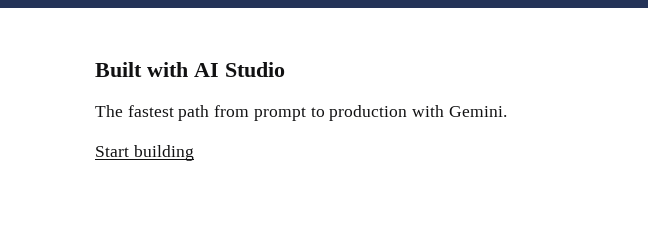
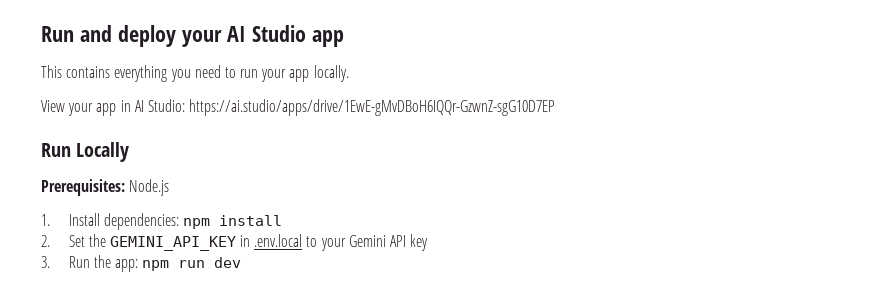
- Built with AI Studio
- The fastest path from prompt to production with Gemini.
- Start building
+ Run and deploy your AI Studio app
+ This contains everything you need to run your app locally.
+ View your app in AI Studio: https://ai.studio/apps/drive/1EwE-gMvDBoH6IQQr-GzwnZ-sgG10D7EP
+ Run Locally
+ Prerequisites: Node.js
+ 1. Install dependencies: npm install
+ 2. Set the GEMINI_API_KEY in .env.local to your Gemini API key
+ 3. Run the app: npm run dev

